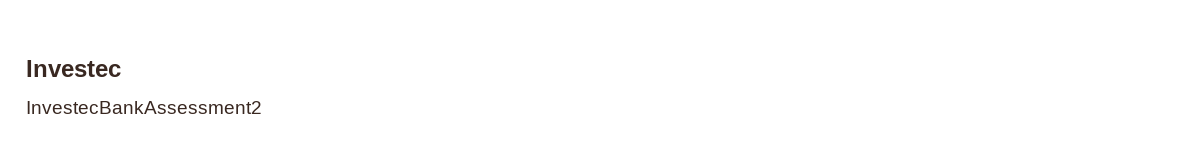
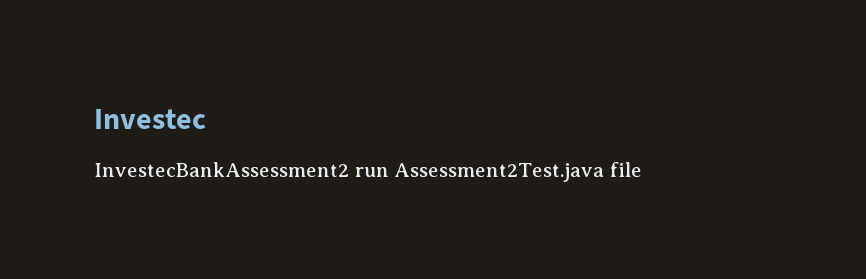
- InvestecBankAssessment2
+ InvestecBankAssessment2 run Assessment2Test.java file

